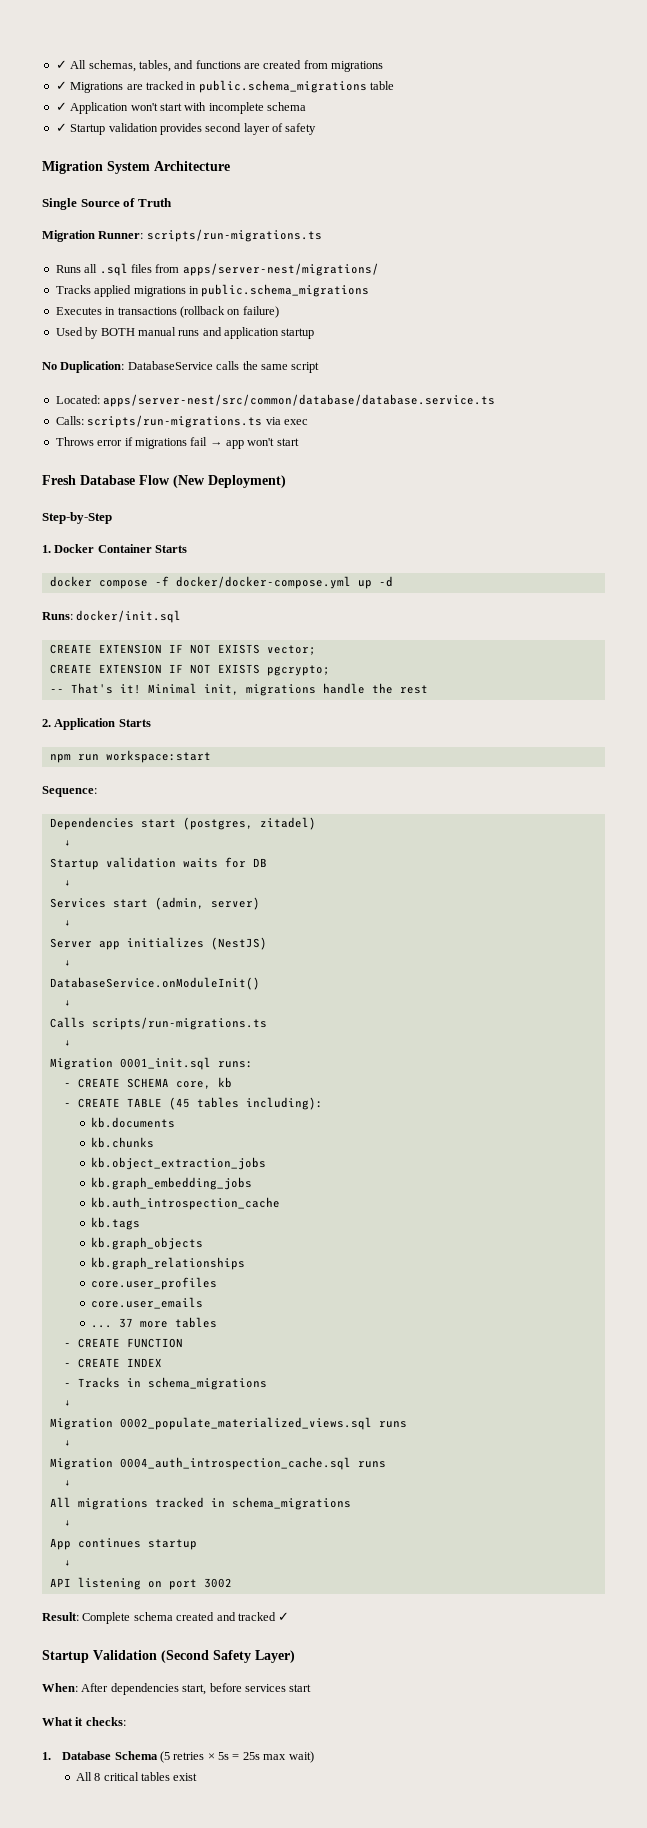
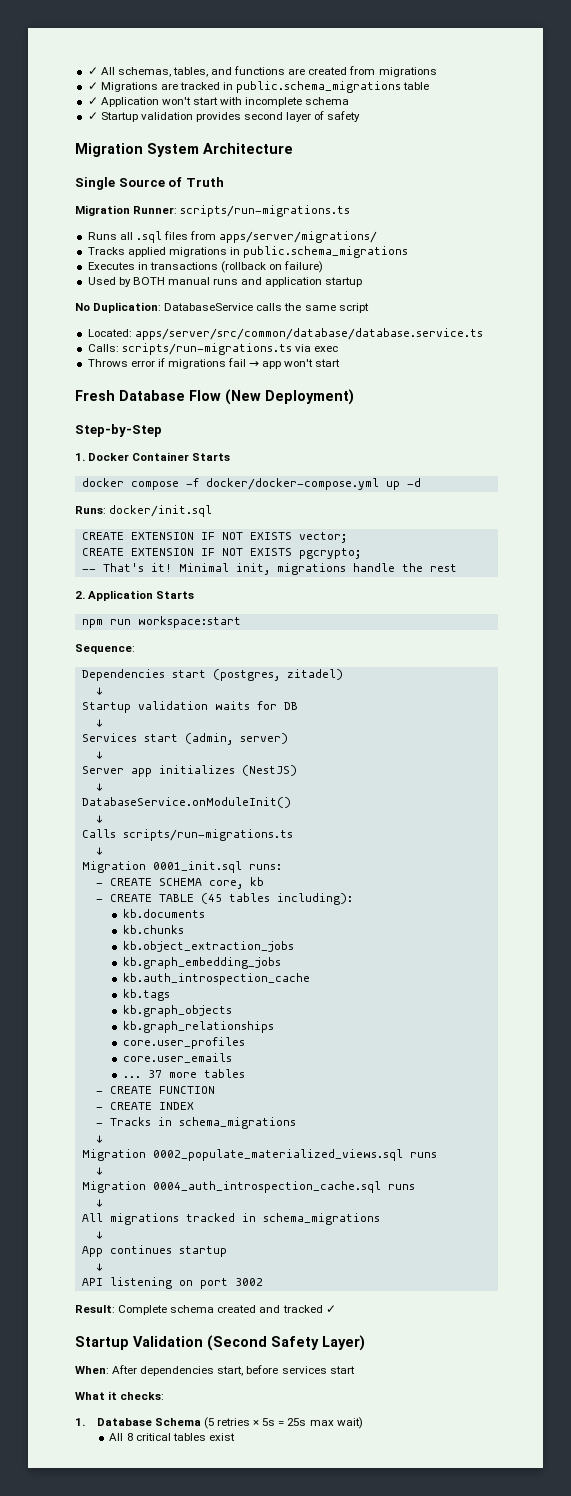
- Runs all .sql files from apps/server-nest/migrations/
+ Runs all .sql files from apps/server/migrations/
- Located: apps/server-nest/src/common/database/database.service.ts
+ Located: apps/server/src/common/database/database.service.ts

